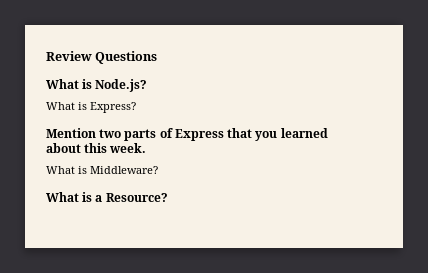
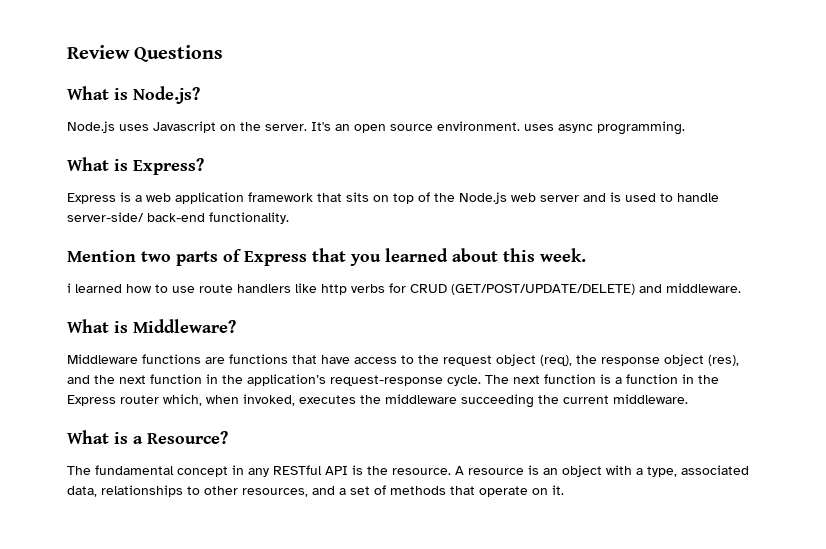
+ Node.js uses Javascript on the server. It's an open source environment. uses async programming.
  What is Express?
+ Express is a web application framework that sits on top of the Node.js web server and is used to handle server-side/ back-end functionality.
+ i learned how to use route handlers like http verbs for CRUD (GET/POST/UPDATE/DELETE) and middleware.
  What is Middleware?
+ Middleware functions are functions that have access to the request object (req), the response object (res), and the next function in the application’s request-response cycle. The next function is a function in the Express router which, when invoked, executes the middleware succeeding the current middleware.
  What is a Resource?
+ The fundamental concept in any RESTful API is the resource. A resource is an object with a type, associated data, relationships to other resources, and a set of methods that operate on it.

